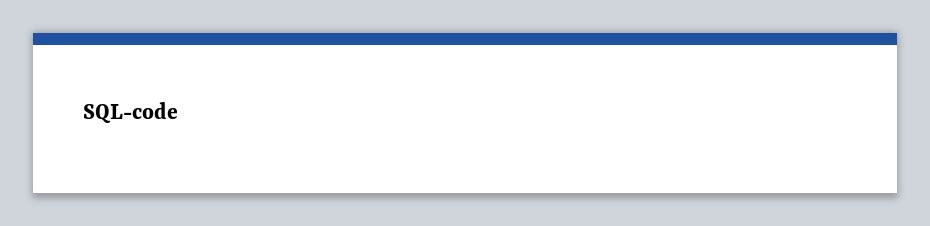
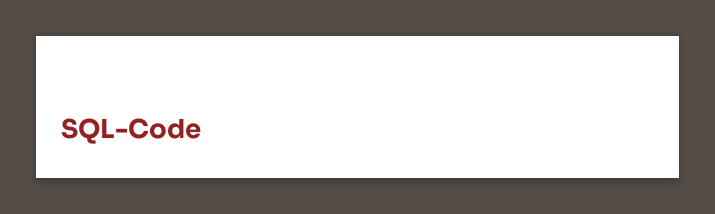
- SQL-code
+ SQL-Code

